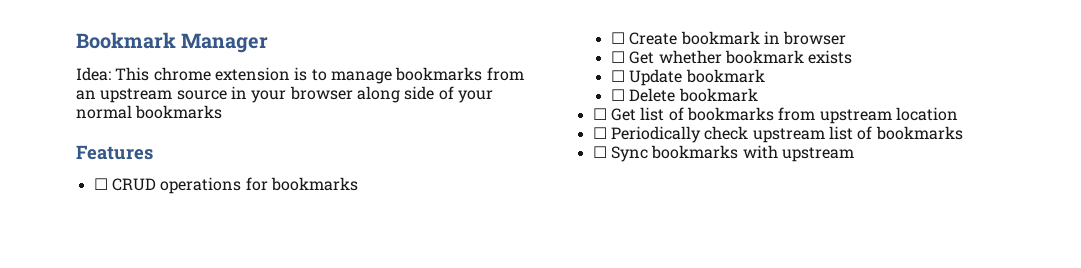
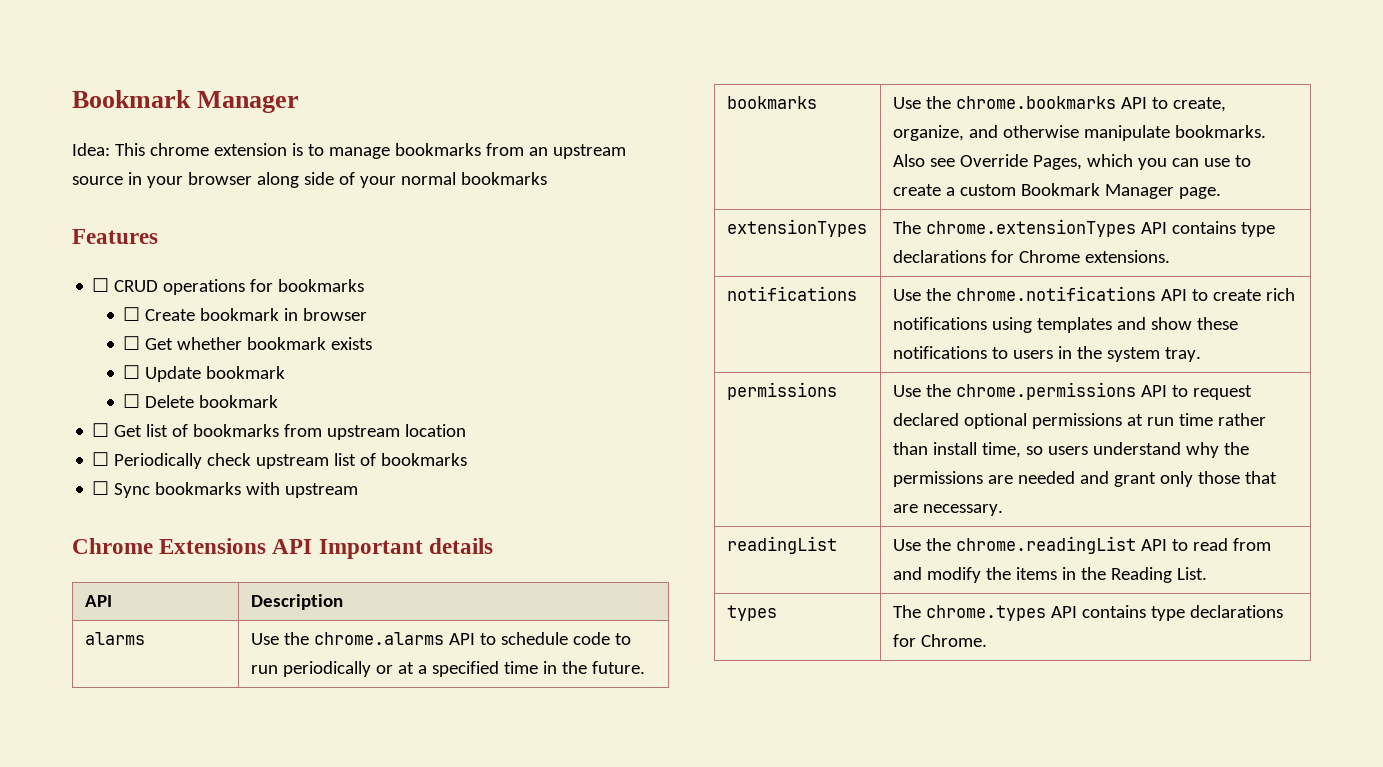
+ Chrome Extensions API Important details
+ API | Description
+ alarms | Use the chrome.alarms API to schedule code to run periodically or at a specified time in the future.
+ bookmarks | Use the chrome.bookmarks API to create, organize, and otherwise manipulate bookmarks. Also see Override Pages, which you can use to create a custom Bookmark Manager page.
+ extensionTypes | The chrome.extensionTypes API contains type declarations for Chrome extensions.
+ notifications | Use the chrome.notifications API to create rich notifications using templates and show these notifications to users in the system tray.
+ permissions | Use the chrome.permissions API to request declared optional permissions at run time rather than install time, so users understand why the permissions are needed and grant only those that are necessary.
+ readingList | Use the chrome.readingList API to read from and modify the items in the Reading List.
+ types | The chrome.types API contains type declarations for Chrome.

